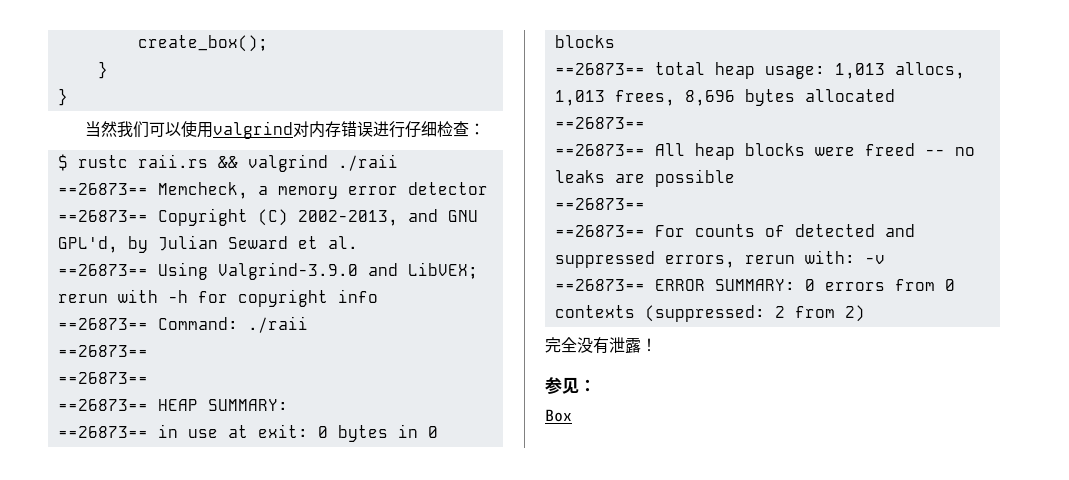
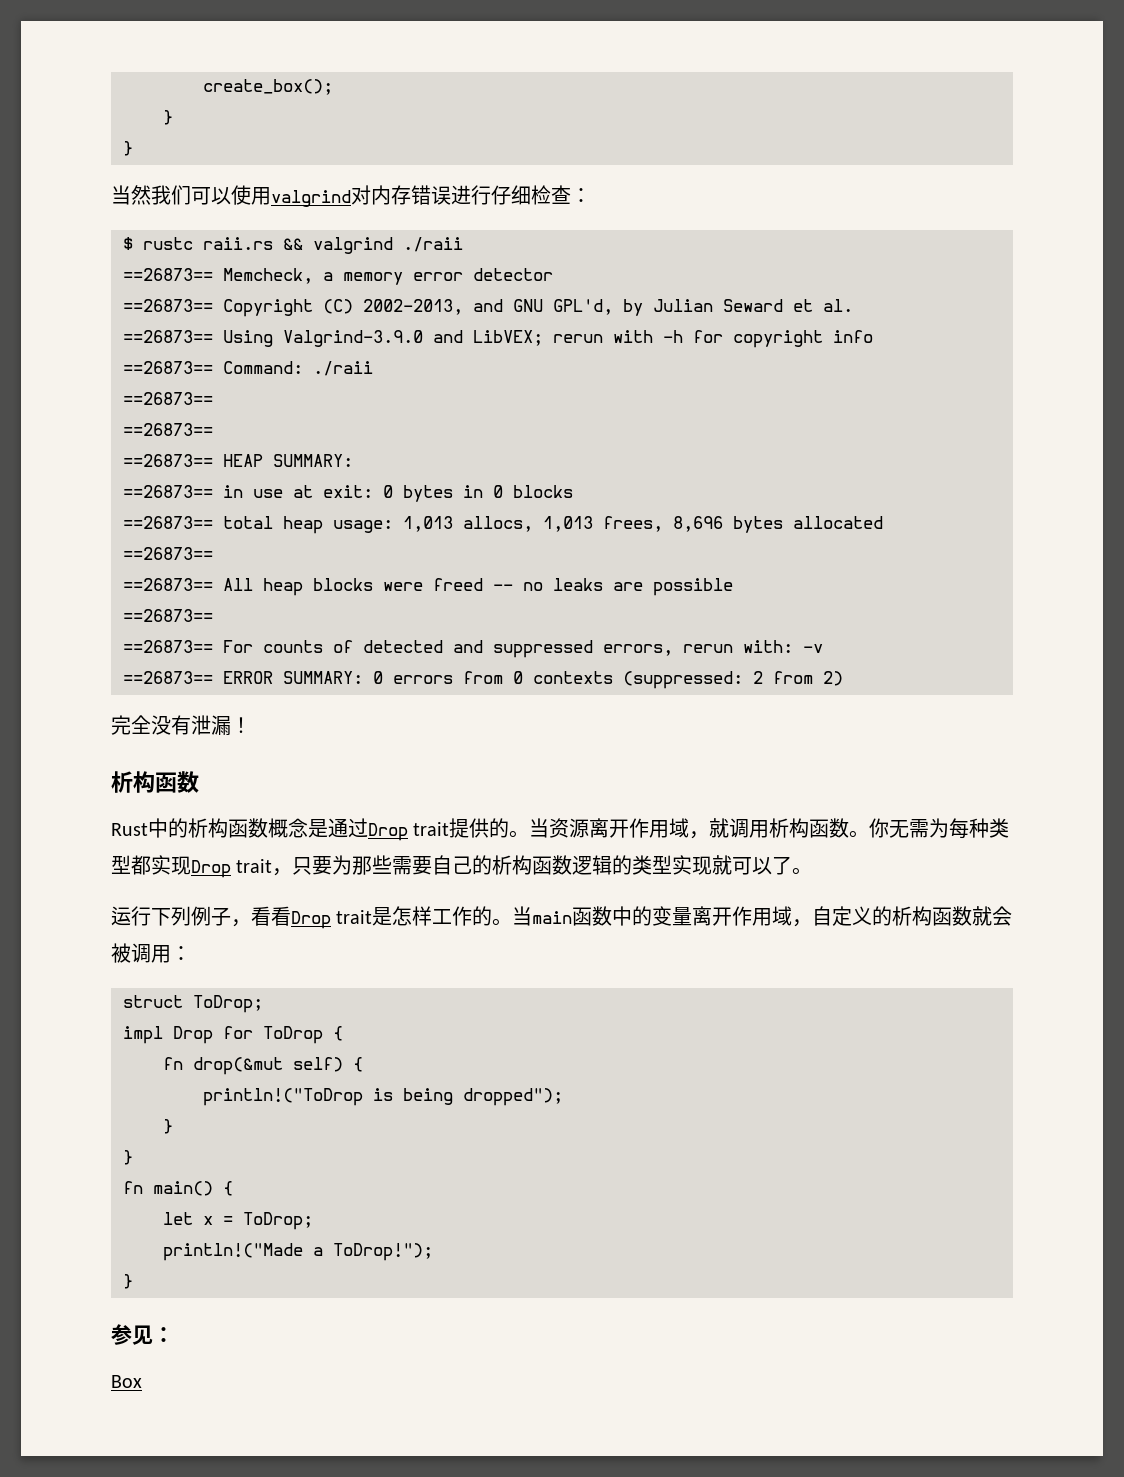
- 完全没有泄露！
+ 完全没有泄漏！
+ 析构函数
+ Rust中的析构函数概念是通过Drop trait提供的。当资源离开作用域，就调用析构函数。你无需为每种类型都实现Drop trait，只要为那些需要自己的析构函数逻辑的类型实现就可以了。
+ 运行下列例子，看看Drop trait是怎样工作的。当main函数中的变量离开作用域，自定义的析构函数就会被调用：
+ struct ToDrop;
+ impl Drop for ToDrop {
+ fn drop(&mut self) {
+ println!("ToDrop is being dropped");
+ }
+ }
+ fn main() {
+ let x = ToDrop;
+ println!("Made a ToDrop!");
+ }

